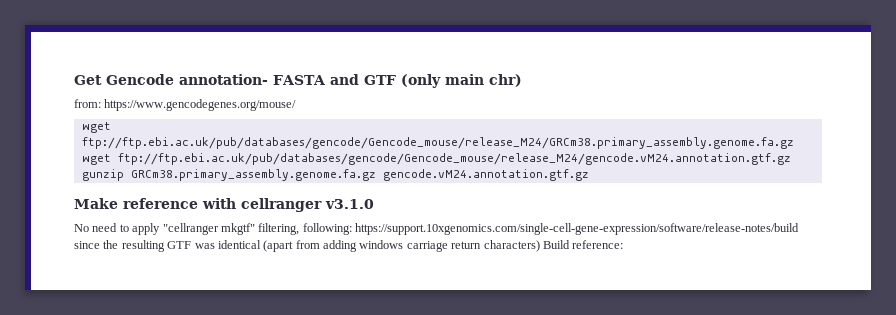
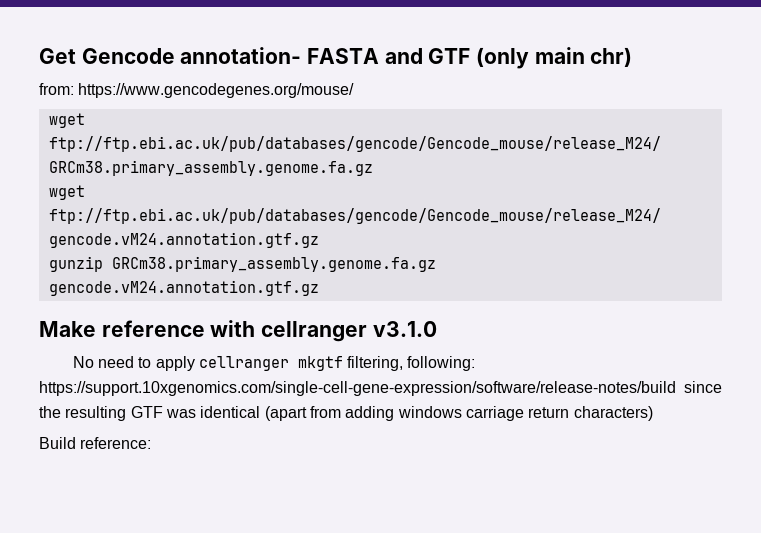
- No need to apply "cellranger mkgtf" filtering, following: https://support.10xgenomics.com/single-cell-gene-expression/software/release-notes/build since the resulting GTF was identical (apart from adding windows carriage return characters) Build reference:
+ No need to apply cellranger mkgtf filtering, following: https://support.10xgenomics.com/single-cell-gene-expression/software/release-notes/build since the resulting GTF was identical (apart from adding windows carriage return characters)
+ Build reference:

